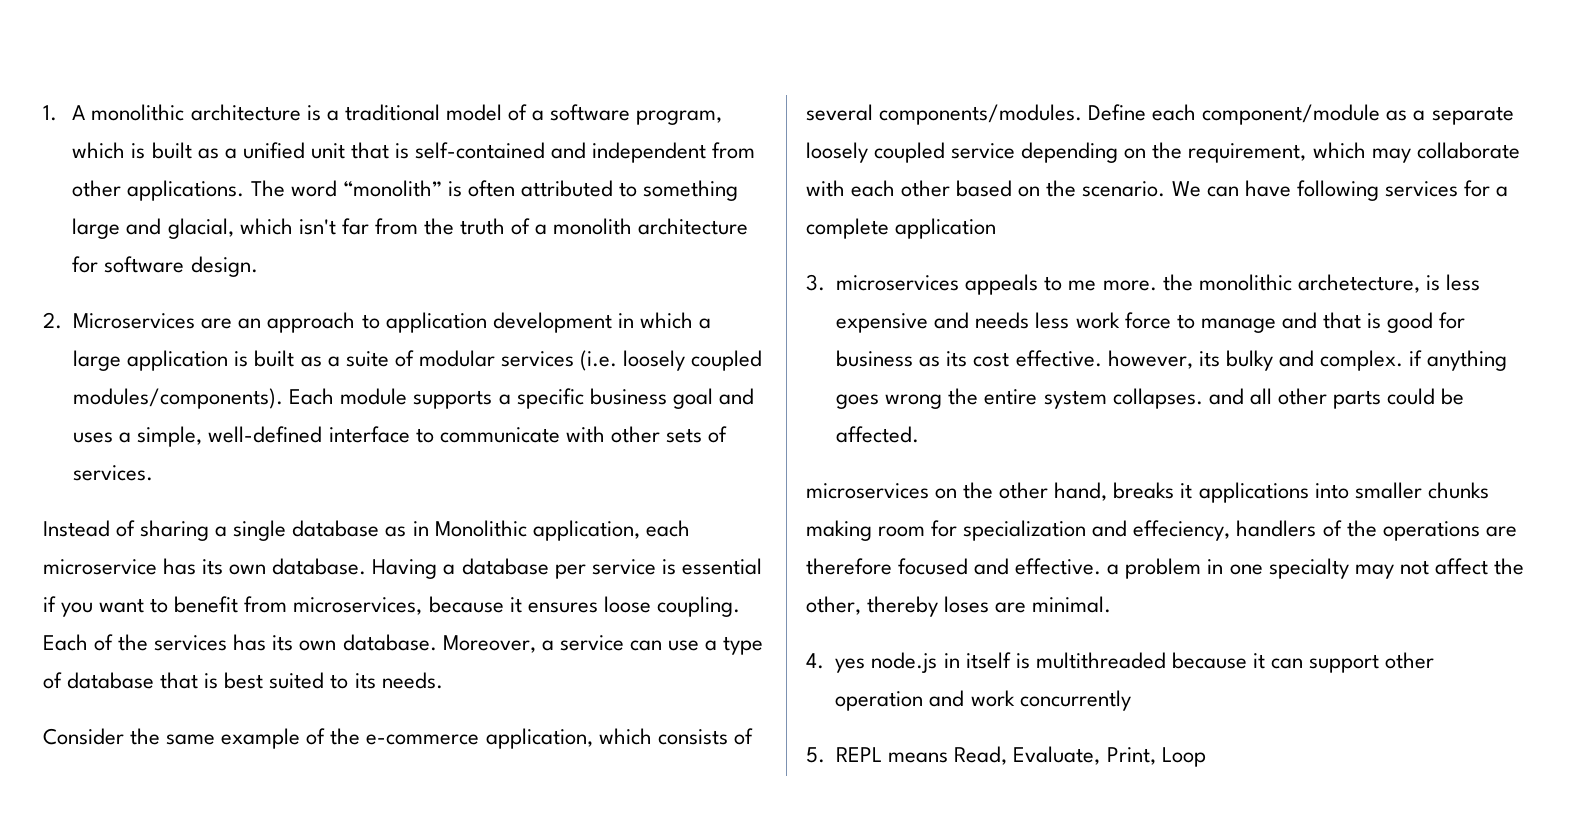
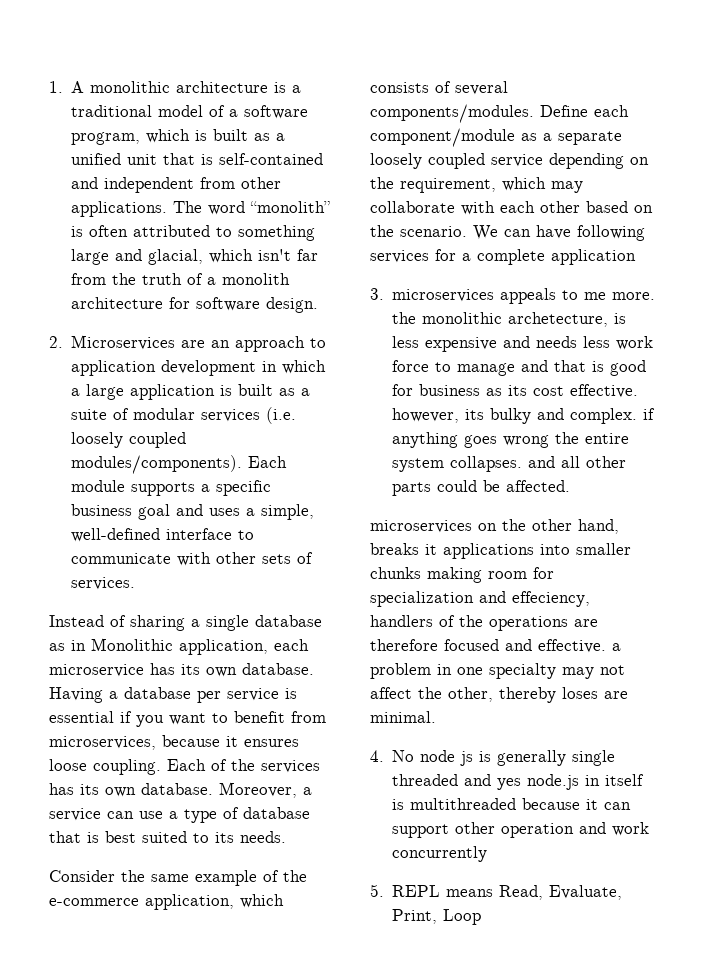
- 4. yes node.js in itself is multithreaded because it can support other operation and work concurrently
+ 4. No node js is generally single threaded and yes node.js in itself is multithreaded because it can support other operation and work concurrently

